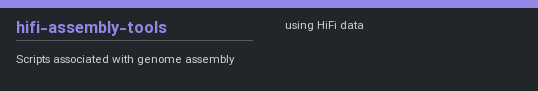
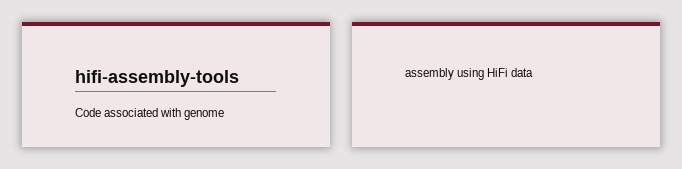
- Scripts associated with genome assembly using HiFi data
+ Code associated with genome assembly using HiFi data

